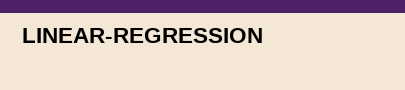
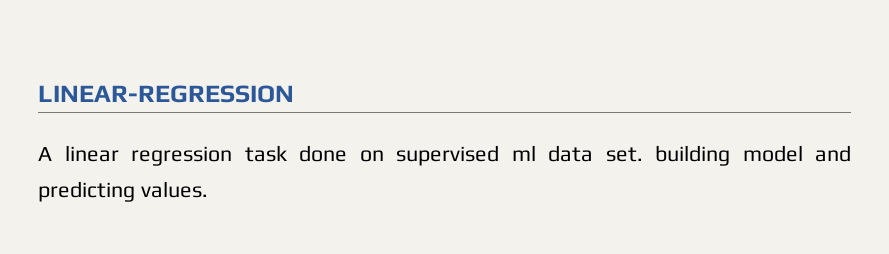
+ A linear regression task done on supervised ml data set. building model and predicting values.

